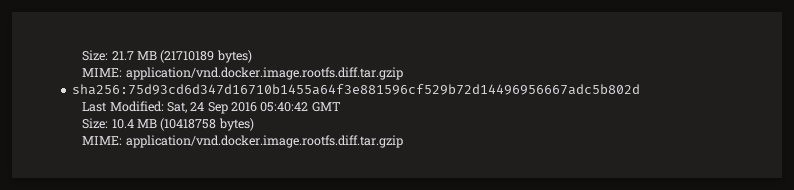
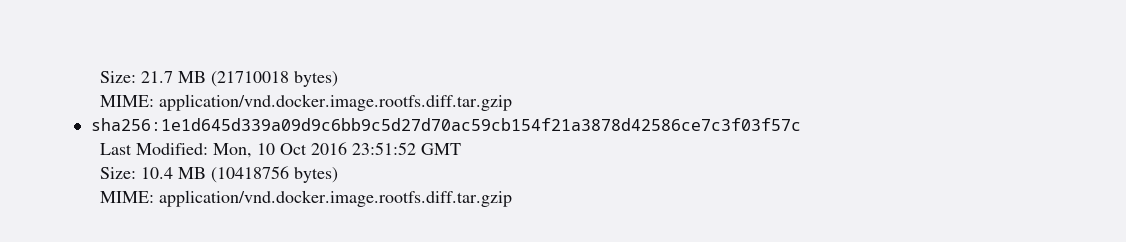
- Size: 21.7 MB (21710189 bytes)
+ Size: 21.7 MB (21710018 bytes)
- sha256:75d93cd6d347d16710b1455a64f3e881596cf529b72d14496956667adc5b802d
+ sha256:1e1d645d339a09d9c6bb9c5d27d70ac59cb154f21a3878d42586ce7c3f03f57c
- Last Modified: Sat, 24 Sep 2016 05:40:42 GMT
+ Last Modified: Mon, 10 Oct 2016 23:51:52 GMT
- Size: 10.4 MB (10418758 bytes)
+ Size: 10.4 MB (10418756 bytes)

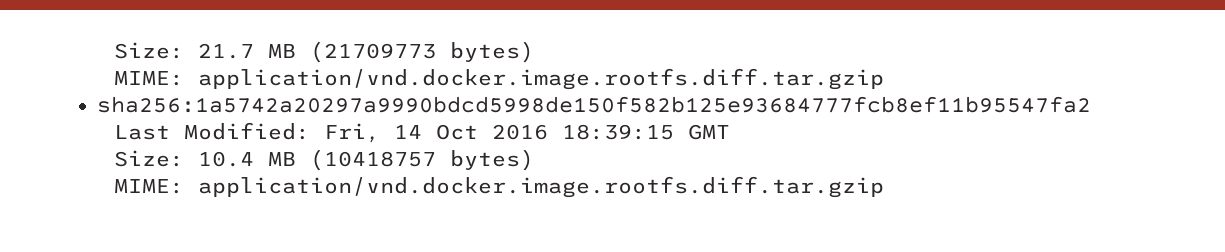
- Size: 21.7 MB (21710018 bytes)
+ Size: 21.7 MB (21709773 bytes)
- sha256:1e1d645d339a09d9c6bb9c5d27d70ac59cb154f21a3878d42586ce7c3f03f57c
+ sha256:1a5742a20297a9990bdcd5998de150f582b125e93684777fcb8ef11b95547fa2
- Last Modified: Mon, 10 Oct 2016 23:51:52 GMT
+ Last Modified: Fri, 14 Oct 2016 18:39:15 GMT
- Size: 10.4 MB (10418756 bytes)
+ Size: 10.4 MB (10418757 bytes)

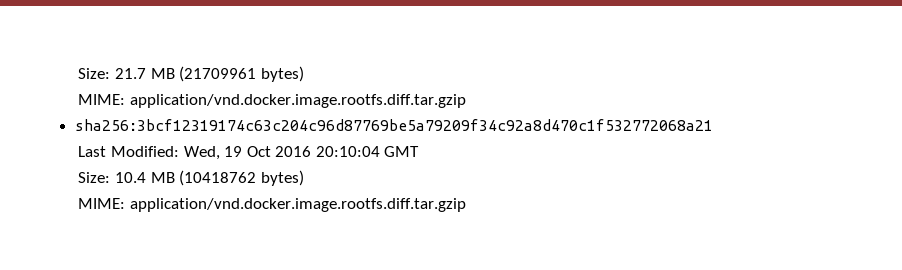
- Size: 21.7 MB (21709773 bytes)
+ Size: 21.7 MB (21709961 bytes)
- sha256:1a5742a20297a9990bdcd5998de150f582b125e93684777fcb8ef11b95547fa2
+ sha256:3bcf12319174c63c204c96d87769be5a79209f34c92a8d470c1f532772068a21
- Last Modified: Fri, 14 Oct 2016 18:39:15 GMT
+ Last Modified: Wed, 19 Oct 2016 20:10:04 GMT
- Size: 10.4 MB (10418757 bytes)
+ Size: 10.4 MB (10418762 bytes)

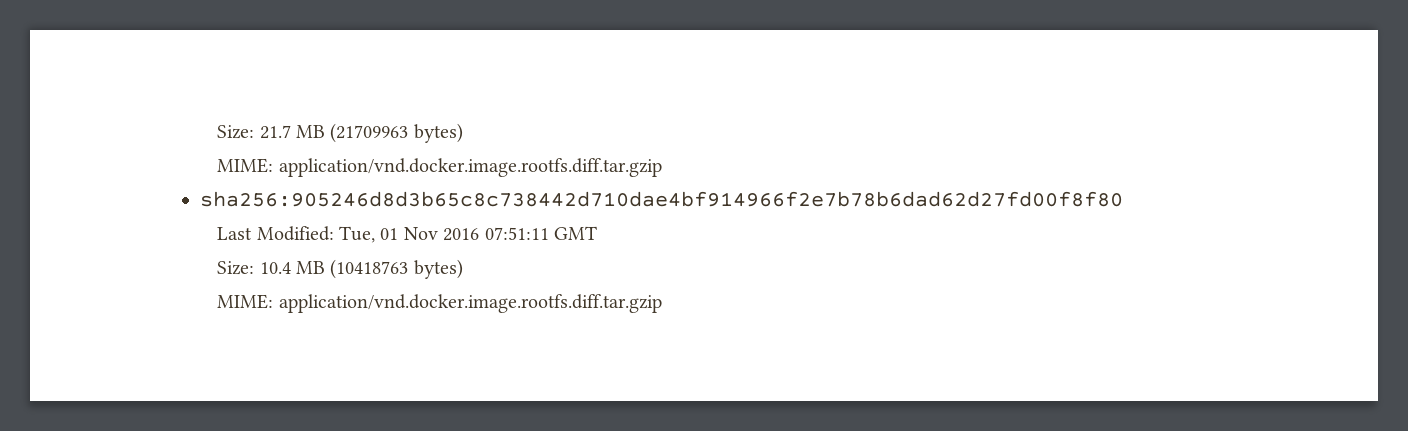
- Size: 21.7 MB (21709961 bytes)
+ Size: 21.7 MB (21709963 bytes)
- sha256:3bcf12319174c63c204c96d87769be5a79209f34c92a8d470c1f532772068a21
+ sha256:905246d8d3b65c8c738442d710dae4bf914966f2e7b78b6dad62d27fd00f8f80
- Last Modified: Wed, 19 Oct 2016 20:10:04 GMT
+ Last Modified: Tue, 01 Nov 2016 07:51:11 GMT
- Size: 10.4 MB (10418762 bytes)
+ Size: 10.4 MB (10418763 bytes)

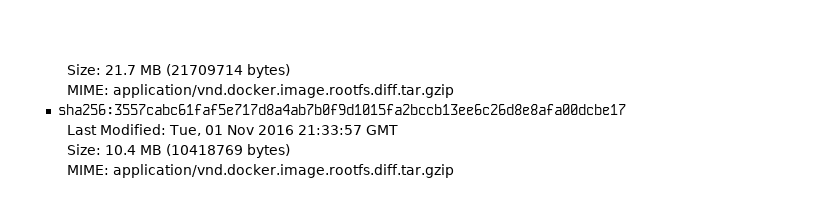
- Size: 21.7 MB (21709963 bytes)
+ Size: 21.7 MB (21709714 bytes)
- sha256:905246d8d3b65c8c738442d710dae4bf914966f2e7b78b6dad62d27fd00f8f80
+ sha256:3557cabc61faf5e717d8a4ab7b0f9d1015fa2bccb13ee6c26d8e8afa00dcbe17
- Last Modified: Tue, 01 Nov 2016 07:51:11 GMT
+ Last Modified: Tue, 01 Nov 2016 21:33:57 GMT
- Size: 10.4 MB (10418763 bytes)
+ Size: 10.4 MB (10418769 bytes)

